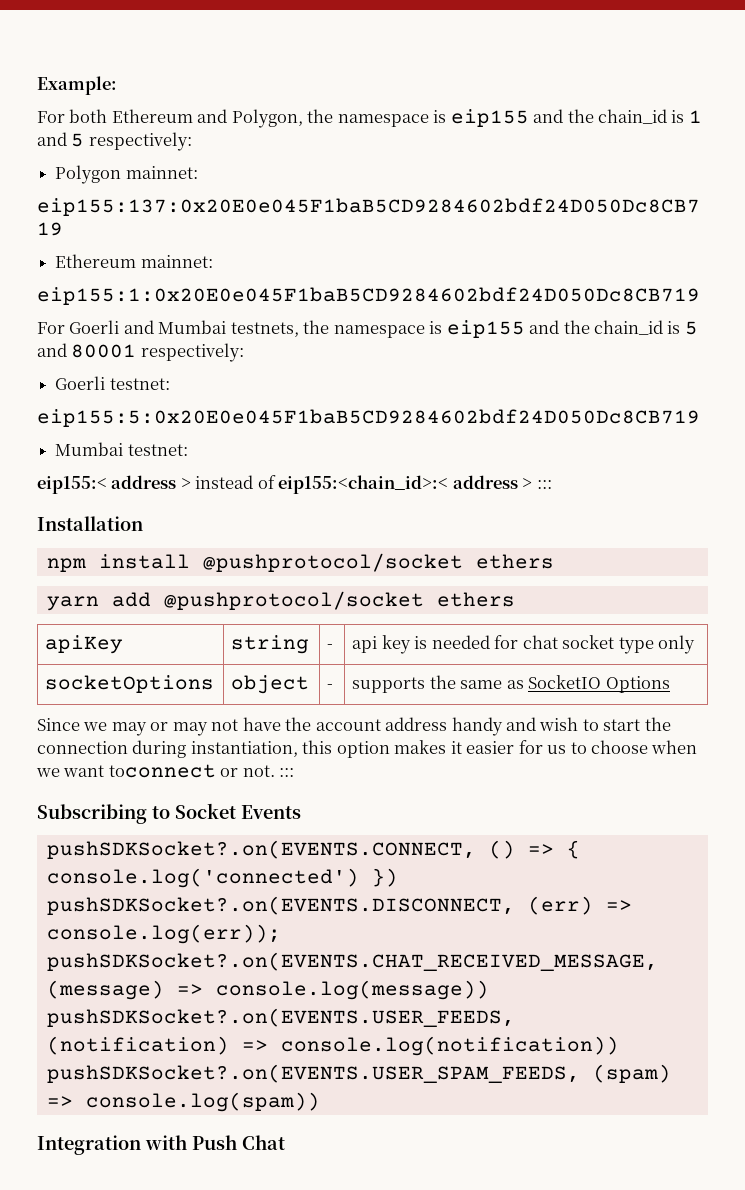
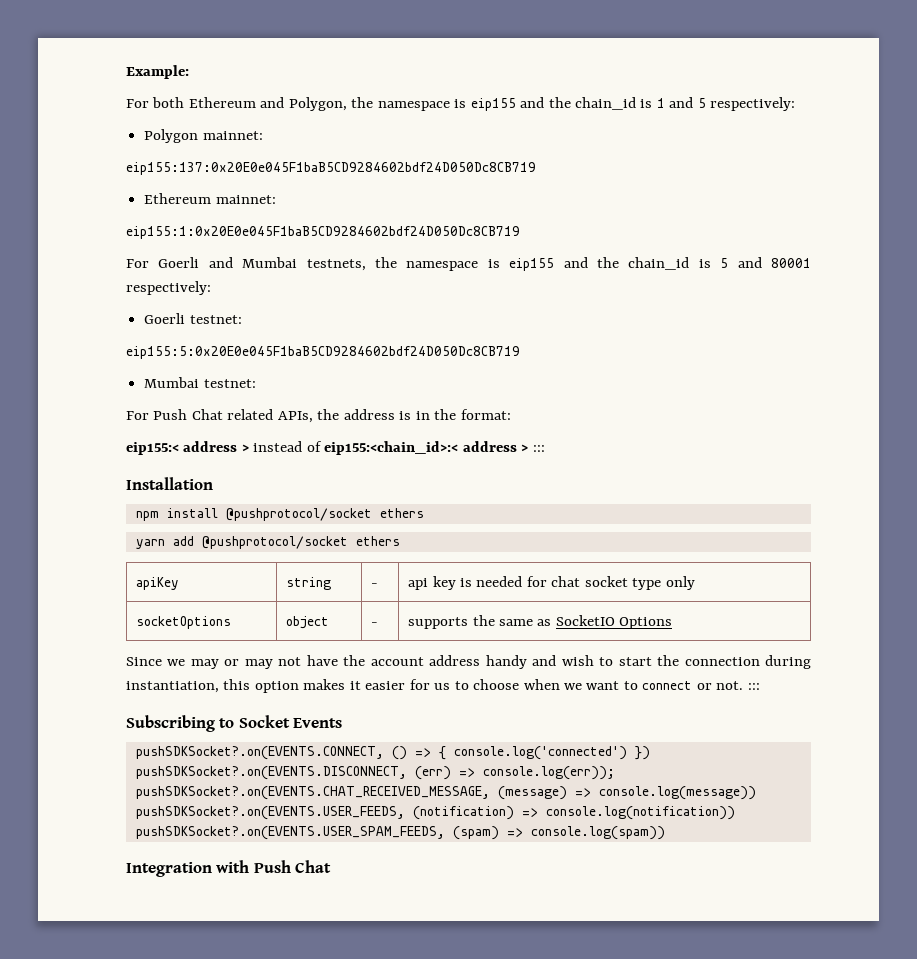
+ For Push Chat related APIs, the address is in the format:
- Since we may or may not have the account address handy and wish to start the connection during instantiation, this option makes it easier for us to choose when we want toconnect or not. :::
+ Since we may or may not have the account address handy and wish to start the connection during instantiation, this option makes it easier for us to choose when we want to connect or not. :::

